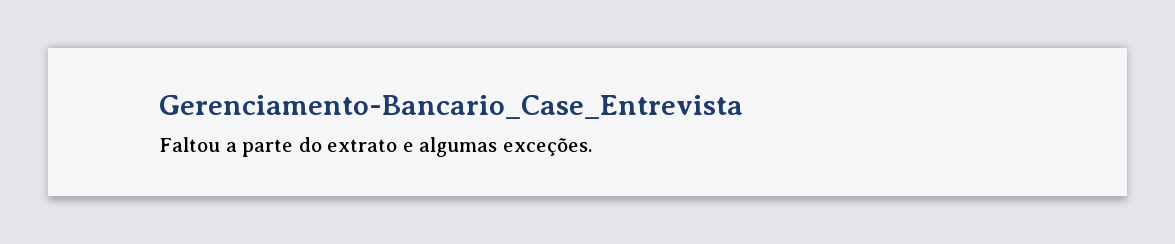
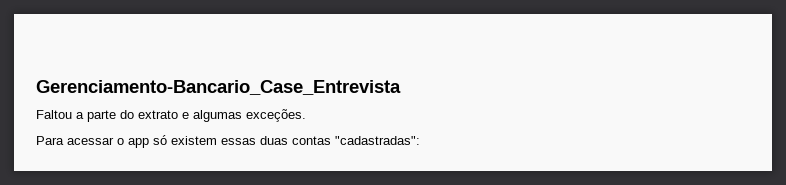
+ Para acessar o app só existem essas duas contas "cadastradas":

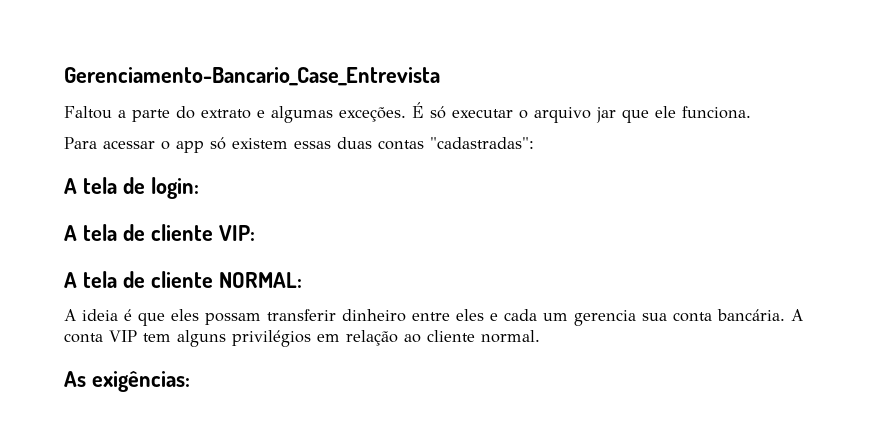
+ É só executar o arquivo jar que ele funciona.
+ A tela de login:
+ A tela de cliente VIP:
+ A tela de cliente NORMAL:
+ A ideia é que eles possam transferir dinheiro entre eles e cada um gerencia sua conta bancária. A conta VIP tem alguns privilégios em relação ao cliente normal.
+ As exigências:

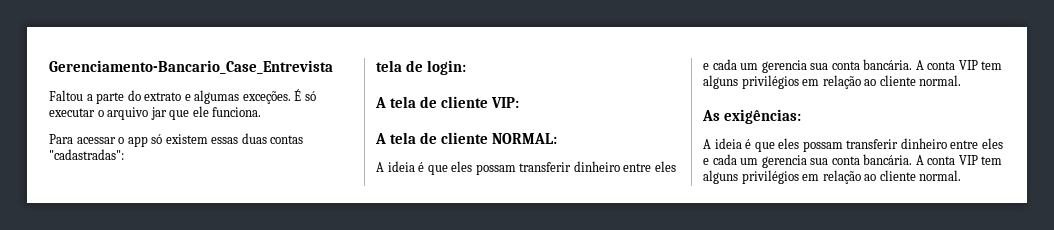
- A tela de login:
+ tela de login:
  As exigências:
+ A ideia é que eles possam transferir dinheiro entre eles e cada um gerencia sua conta bancária. A conta VIP tem alguns privilégios em relação ao cliente normal.

